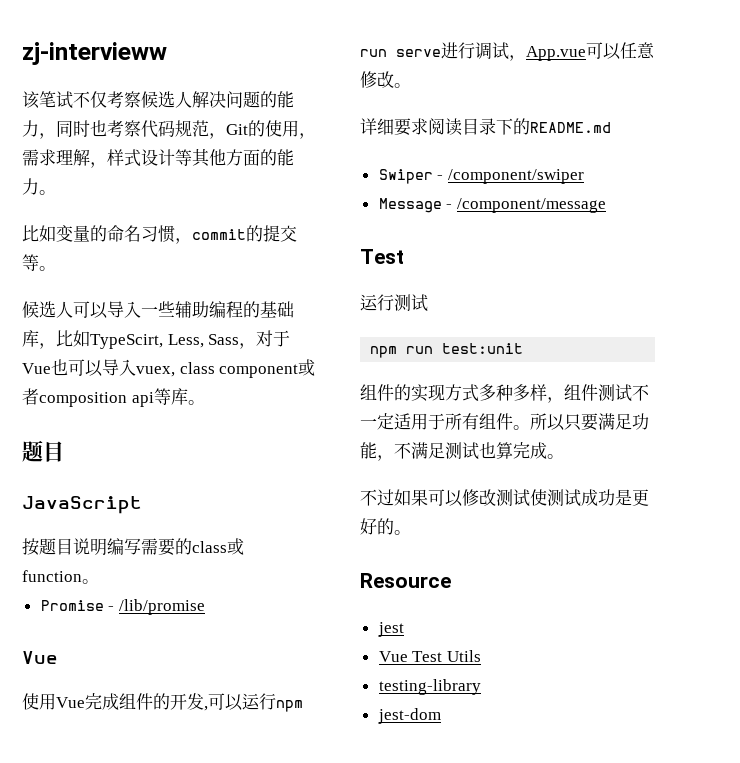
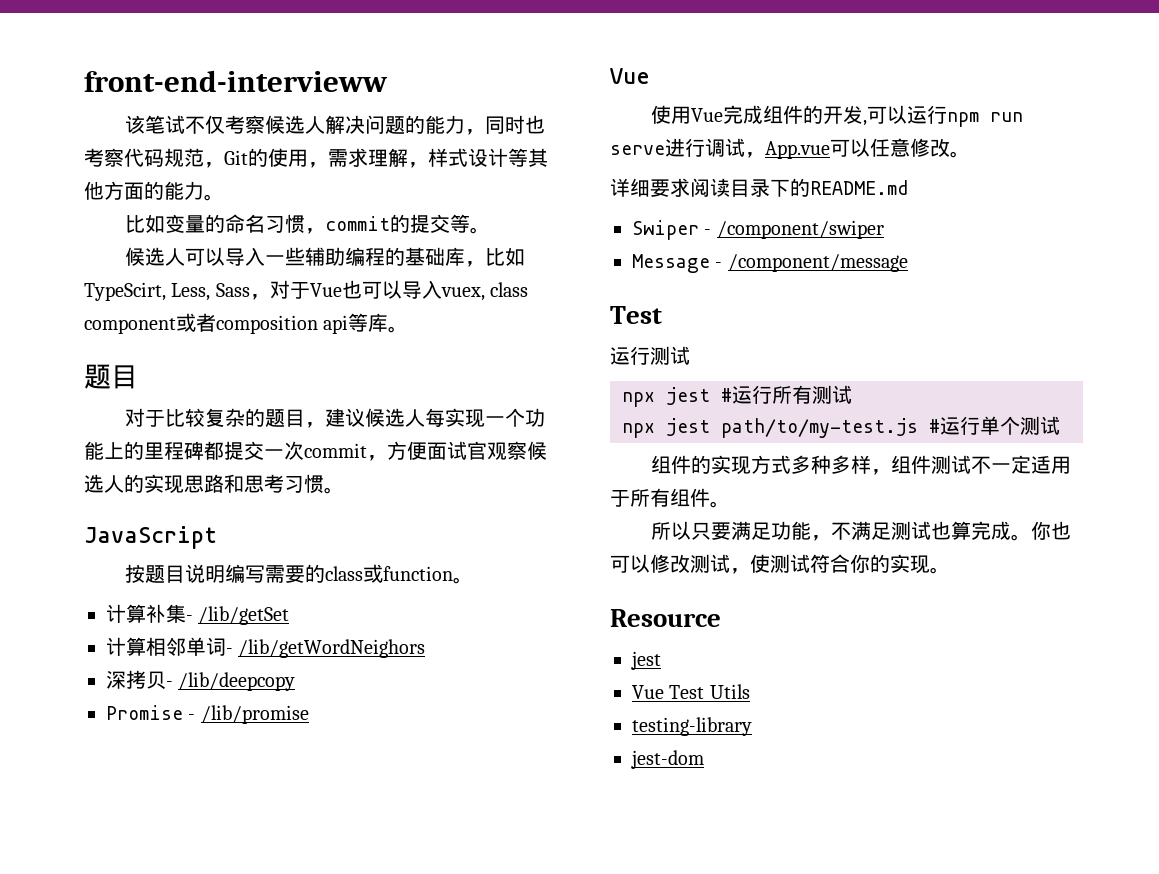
- zj-intervieww
+ front-end-intervieww
+ 对于比较复杂的题目，建议候选人每实现一个功能上的里程碑都提交一次commit，方便面试官观察候选人的实现思路和思考习惯。
+ 计算补集- /lib/getSet
+ 计算相邻单词- /lib/getWordNeighors
+ 深拷贝- /lib/deepcopy
- npm run test:unit
+ npx jest #运行所有测试
+ npx jest path/to/my-test.js #运行单个测试
- 组件的实现方式多种多样，组件测试不一定适用于所有组件。所以只要满足功能，不满足测试也算完成。
- 不过如果可以修改测试使测试成功是更好的。
+ 组件的实现方式多种多样，组件测试不一定适用于所有组件。
+ 所以只要满足功能，不满足测试也算完成。你也可以修改测试，使测试符合你的实现。

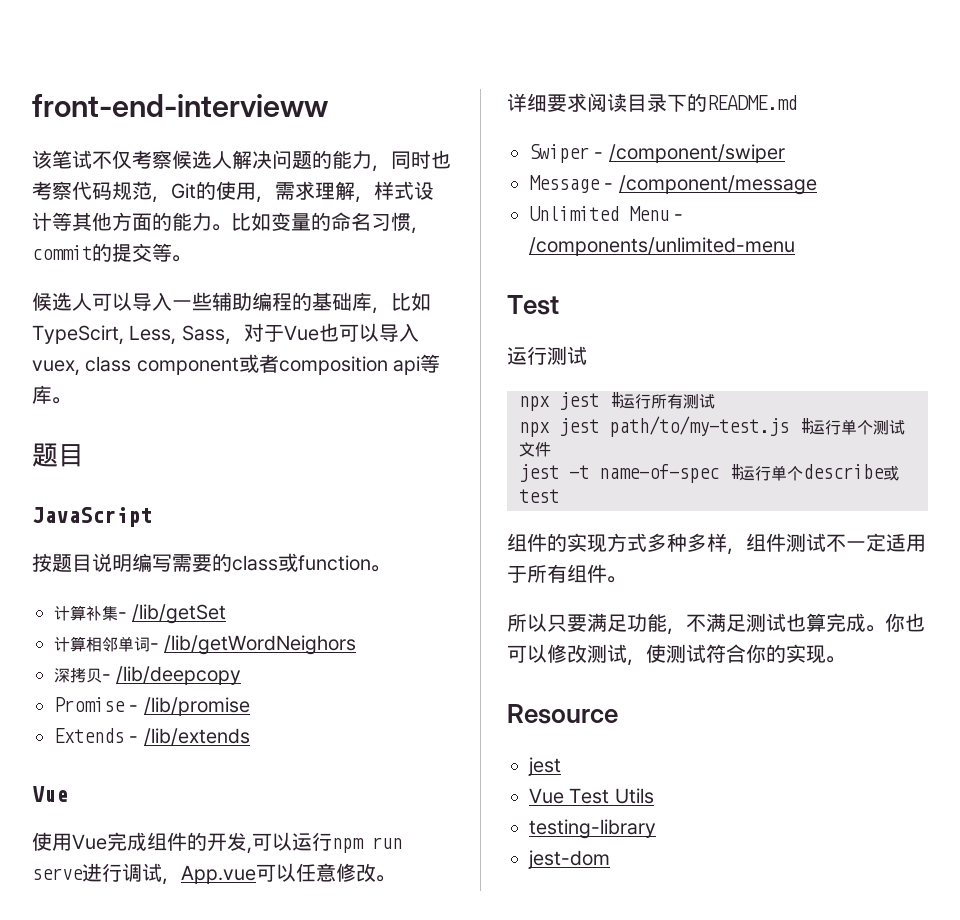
- 该笔试不仅考察候选人解决问题的能力，同时也考察代码规范，Git的使用，需求理解，样式设计等其他方面的能力。
- 比如变量的命名习惯，commit的提交等。
+ 该笔试不仅考察候选人解决问题的能力，同时也考察代码规范，Git的使用，需求理解，样式设计等其他方面的能力。比如变量的命名习惯，commit的提交等。
- 对于比较复杂的题目，建议候选人每实现一个功能上的里程碑都提交一次commit，方便面试官观察候选人的实现思路和思考习惯。
+ Extends - /lib/extends
+ Unlimited Menu - /components/unlimited-menu
- npx jest path/to/my-test.js #运行单个测试
+ npx jest path/to/my-test.js #运行单个测试文件
+ jest -t name-of-spec #运行单个describe或test

